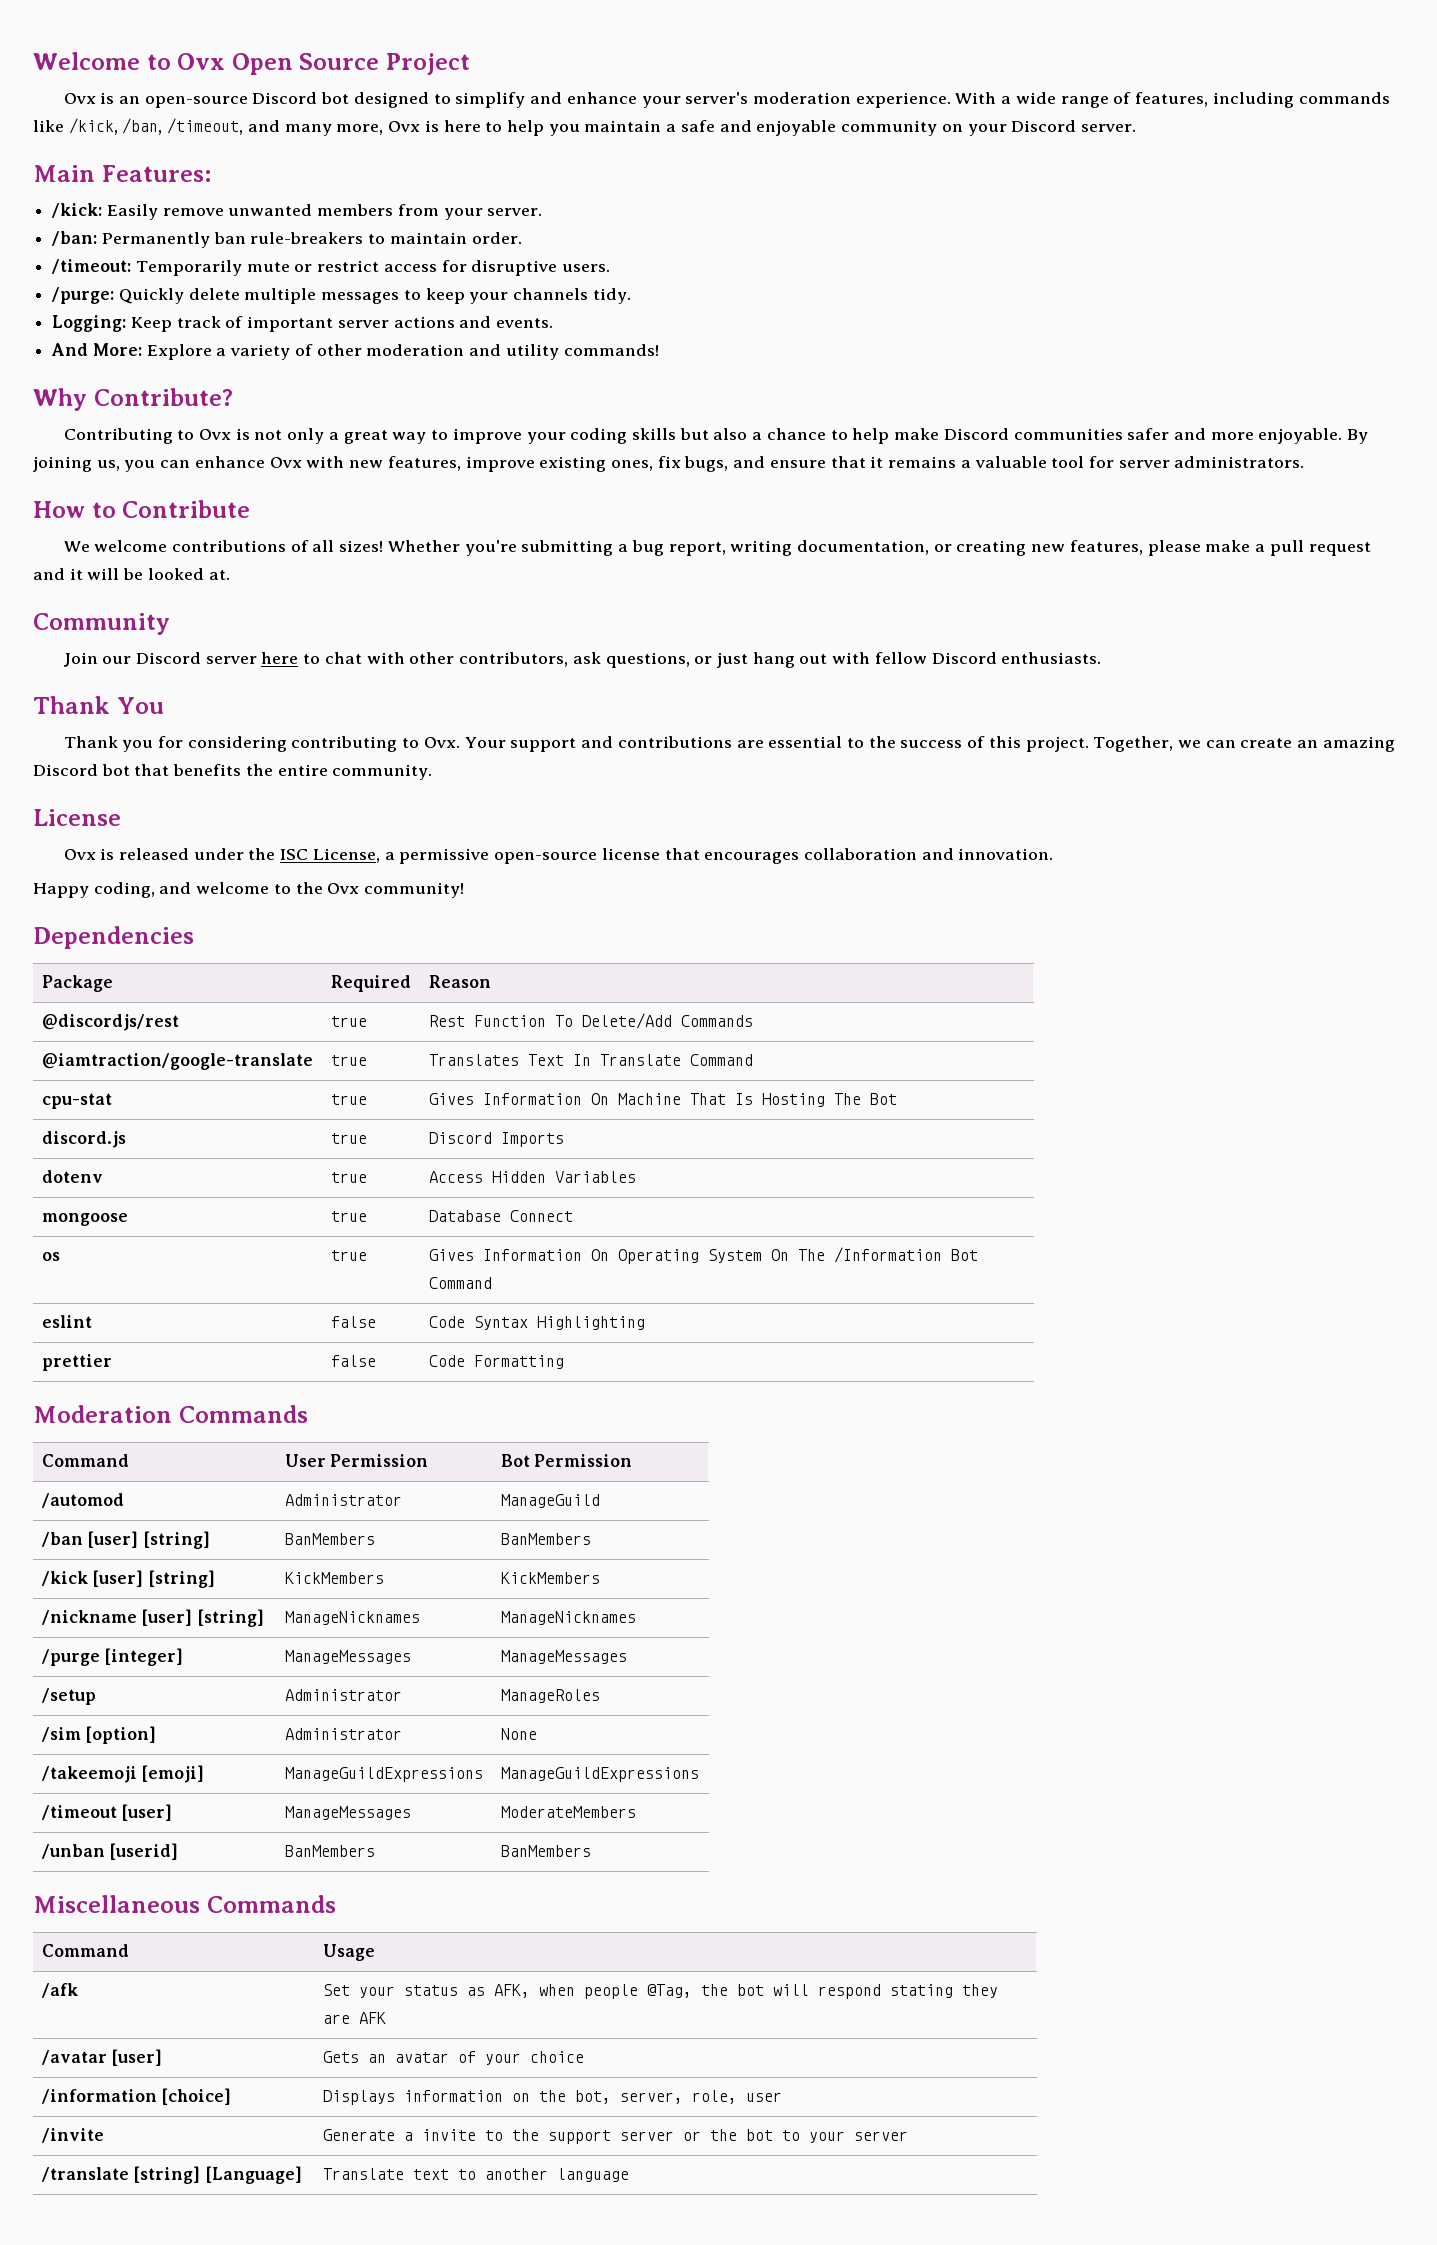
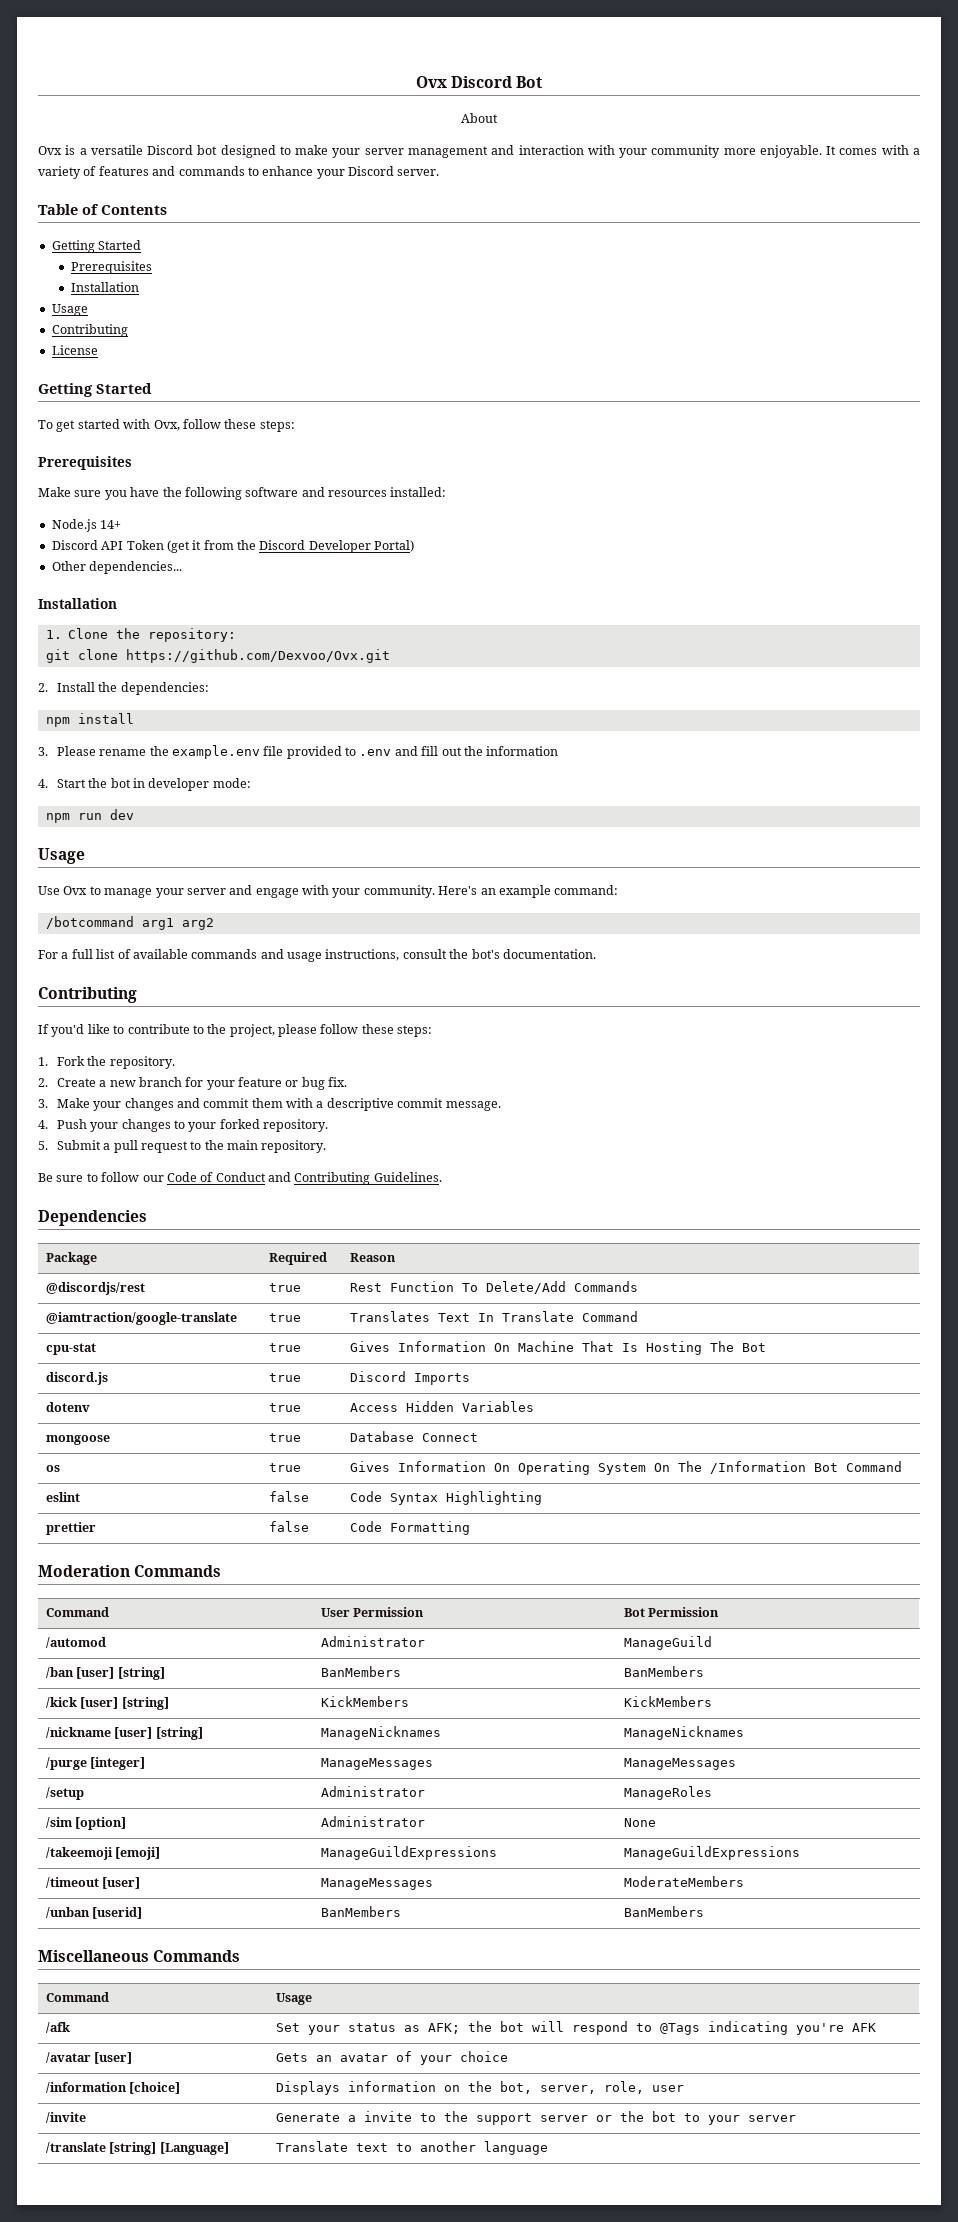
- Welcome to Ovx Open Source Project
- Ovx is an open-source Discord bot designed to simplify and enhance your server's moderation experience. With a wide range of features, including commands like /kick, /ban, /timeout, and many more, Ovx is here to help you maintain a safe and enjoyable community on your Discord server.
- Main Features:
- /kick: Easily remove unwanted members from your server.
- /ban: Permanently ban rule-breakers to maintain order.
- /timeout: Temporarily mute or restrict access for disruptive users.
- /purge: Quickly delete multiple messages to keep your channels tidy.
- Logging: Keep track of important server actions and events.
- And More: Explore a variety of other moderation and utility commands!
- Why Contribute?
- Contributing to Ovx is not only a great way to improve your coding skills but also a chance to help make Discord communities safer and more enjoyable. By joining us, you can enhance Ovx with new features, improve existing ones, fix bugs, and ensure that it remains a valuable tool for server administrators.
- How to Contribute
- We welcome contributions of all sizes! Whether you're submitting a bug report, writing documentation, or creating new features, please make a pull request and it will be looked at.
- Community
- Join our Discord server here to chat with other contributors, ask questions, or just hang out with fellow Discord enthusiasts.
- Thank You
- Thank you for considering contributing to Ovx. Your support and contributions are essential to the success of this project. Together, we can create an amazing Discord bot that benefits the entire community.
+ Ovx Discord Bot
+ About
+ Ovx is a versatile Discord bot designed to make your server management and interaction with your community more enjoyable. It comes with a variety of features and commands to enhance your Discord server.
+ Table of Contents
+ Getting Started
+ Prerequisites
+ Installation
+ Usage
+ Contributing
  License
- Ovx is released under the ISC License, a permissive open-source license that encourages collaboration and innovation.
- Happy coding, and welcome to the Ovx community!
+ Getting Started
+ To get started with Ovx, follow these steps:
+ Prerequisites
+ Make sure you have the following software and resources installed:
+ Node.js 14+
+ Discord API Token (get it from the Discord Developer Portal)
+ Other dependencies...
+ Installation
+ 1. Clone the repository:
+ git clone https://github.com/Dexvoo/Ovx.git
+ 2. Install the dependencies:
+ npm install
+ 3. Please rename the example.env file provided to .env and fill out the information
+ 4. Start the bot in developer mode:
+ npm run dev
+ Usage
+ Use Ovx to manage your server and engage with your community. Here's an example command:
+ /botcommand arg1 arg2
+ For a full list of available commands and usage instructions, consult the bot's documentation.
+ Contributing
+ If you'd like to contribute to the project, please follow these steps:
+ 1. Fork the repository.
+ 2. Create a new branch for your feature or bug fix.
+ 3. Make your changes and commit them with a descriptive commit message.
+ 4. Push your changes to your forked repository.
+ 5. Submit a pull request to the main repository.
+ Be sure to follow our Code of Conduct and Contributing Guidelines.
- /afk | Set your status as AFK, when people @Tag, the bot will respond stating they are AFK
+ /afk | Set your status as AFK; the bot will respond to @Tags indicating you're AFK

